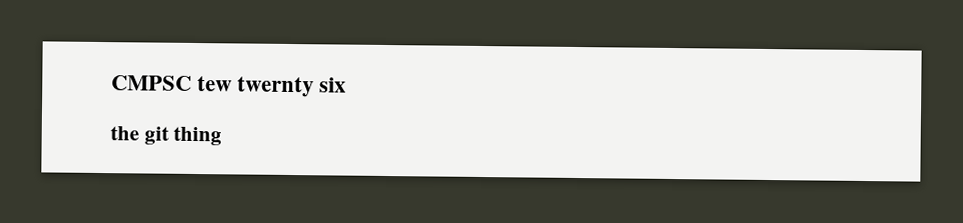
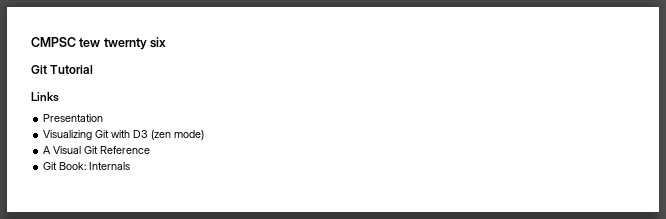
- the git thing
+ Git Tutorial
+ Links
+ Presentation
+ Visualizing Git with D3 (zen mode)
+ A Visual Git Reference
+ Git Book: Internals

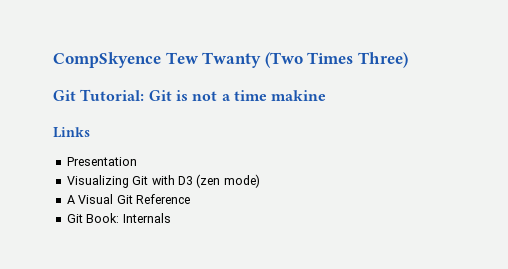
- CMPSC tew twernty six
- Git Tutorial
+ CompSkyence Tew Twanty (Two Times Three)
+ Git Tutorial: Git is not a time makine

